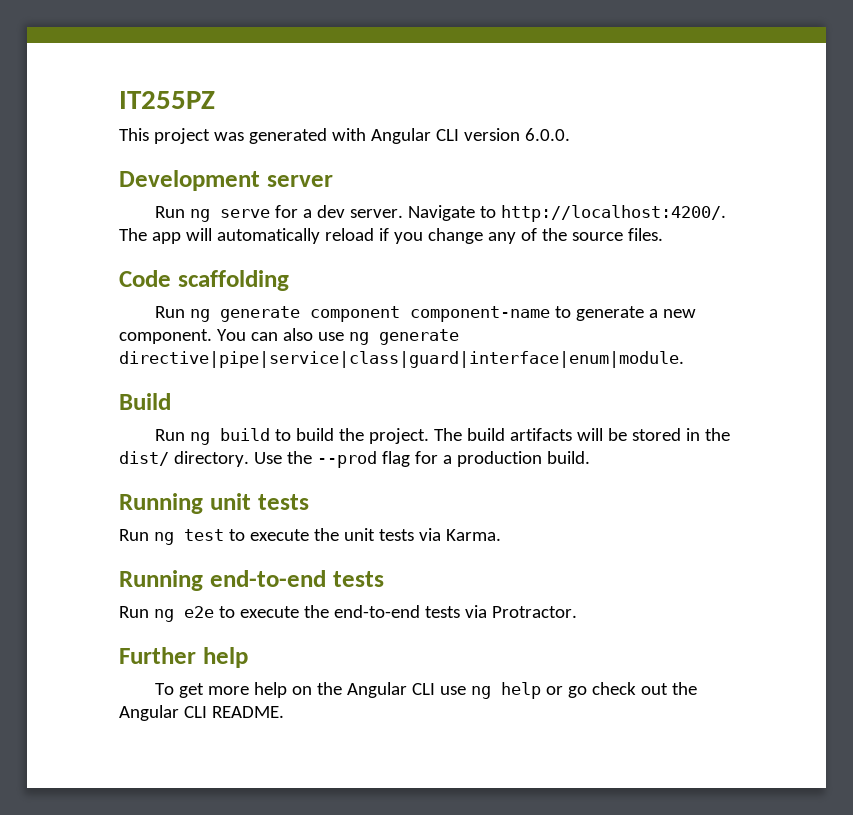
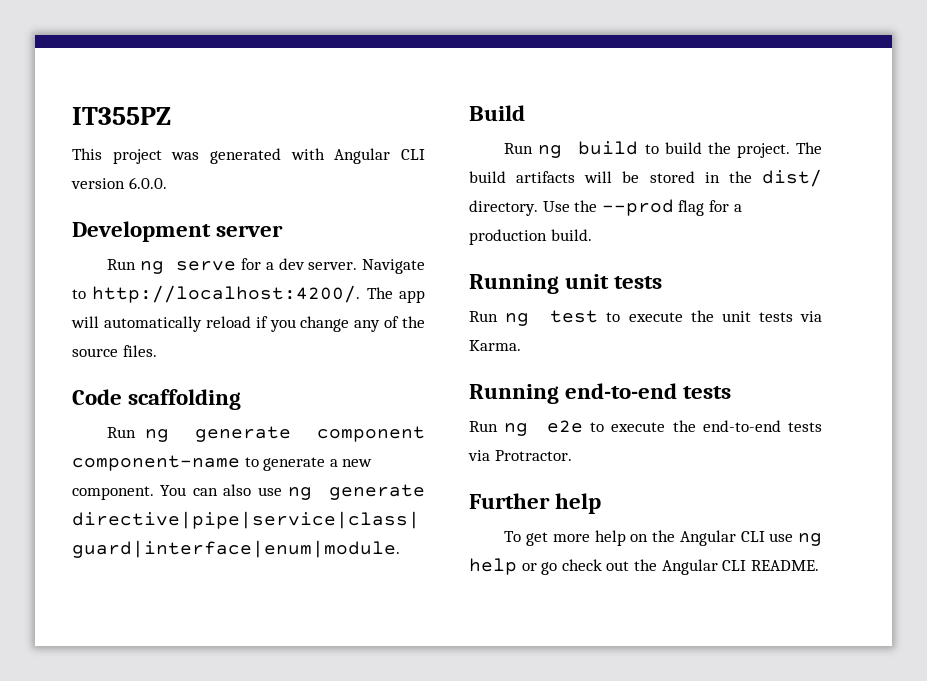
- IT255PZ
+ IT355PZ

